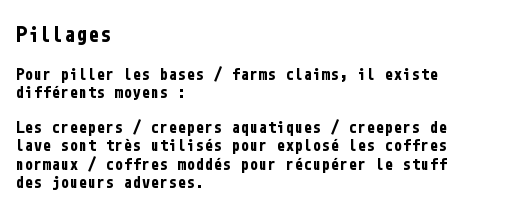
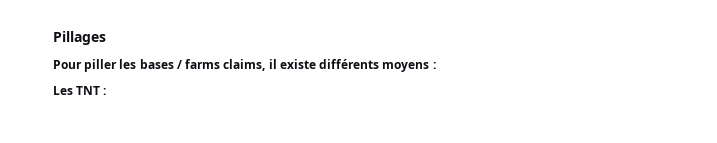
- Les creepers / creepers aquatiques / creepers de lave sont très utilisés pour explosé les coffres normaux / coffres moddés pour récupérer le stuff des joueurs adverses.
+ Les TNT :

